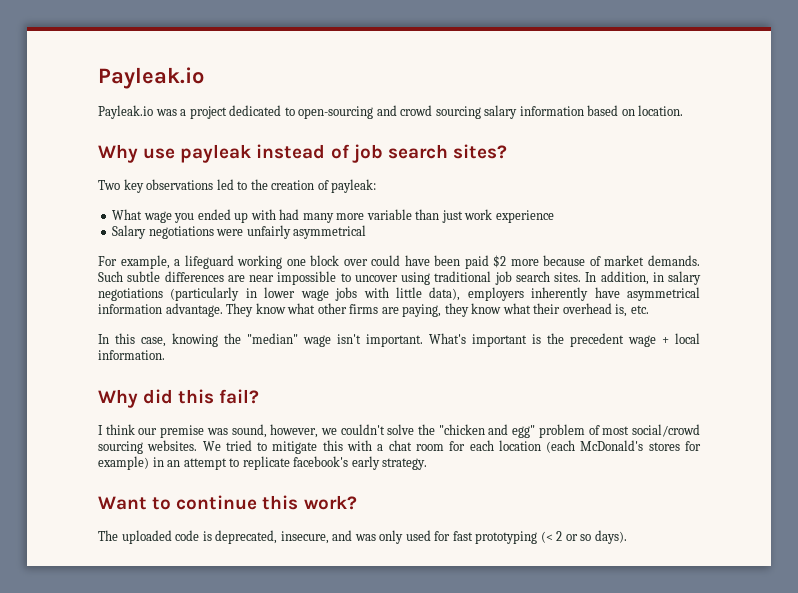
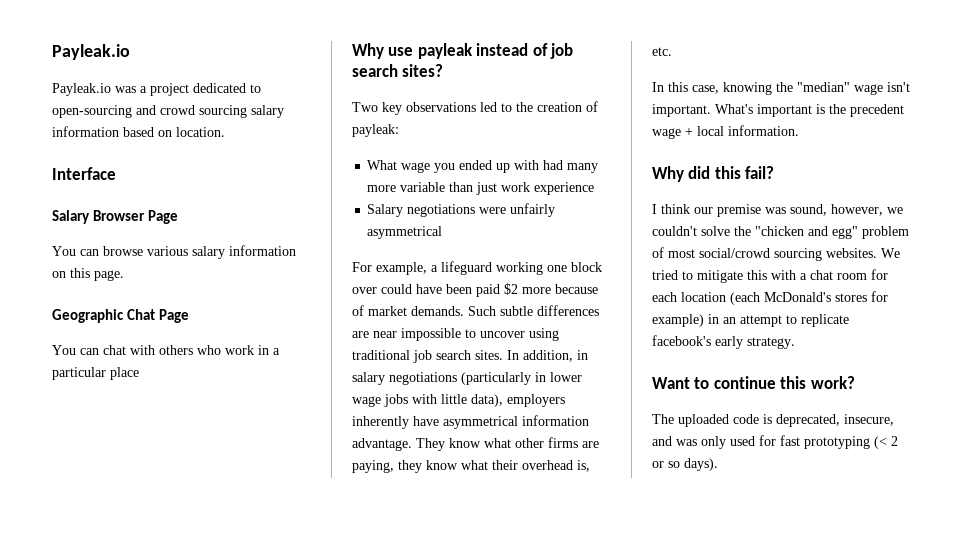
+ Interface
+ Salary Browser Page
+ You can browse various salary information on this page.
+ Geographic Chat Page
+ You can chat with others who work in a particular place

